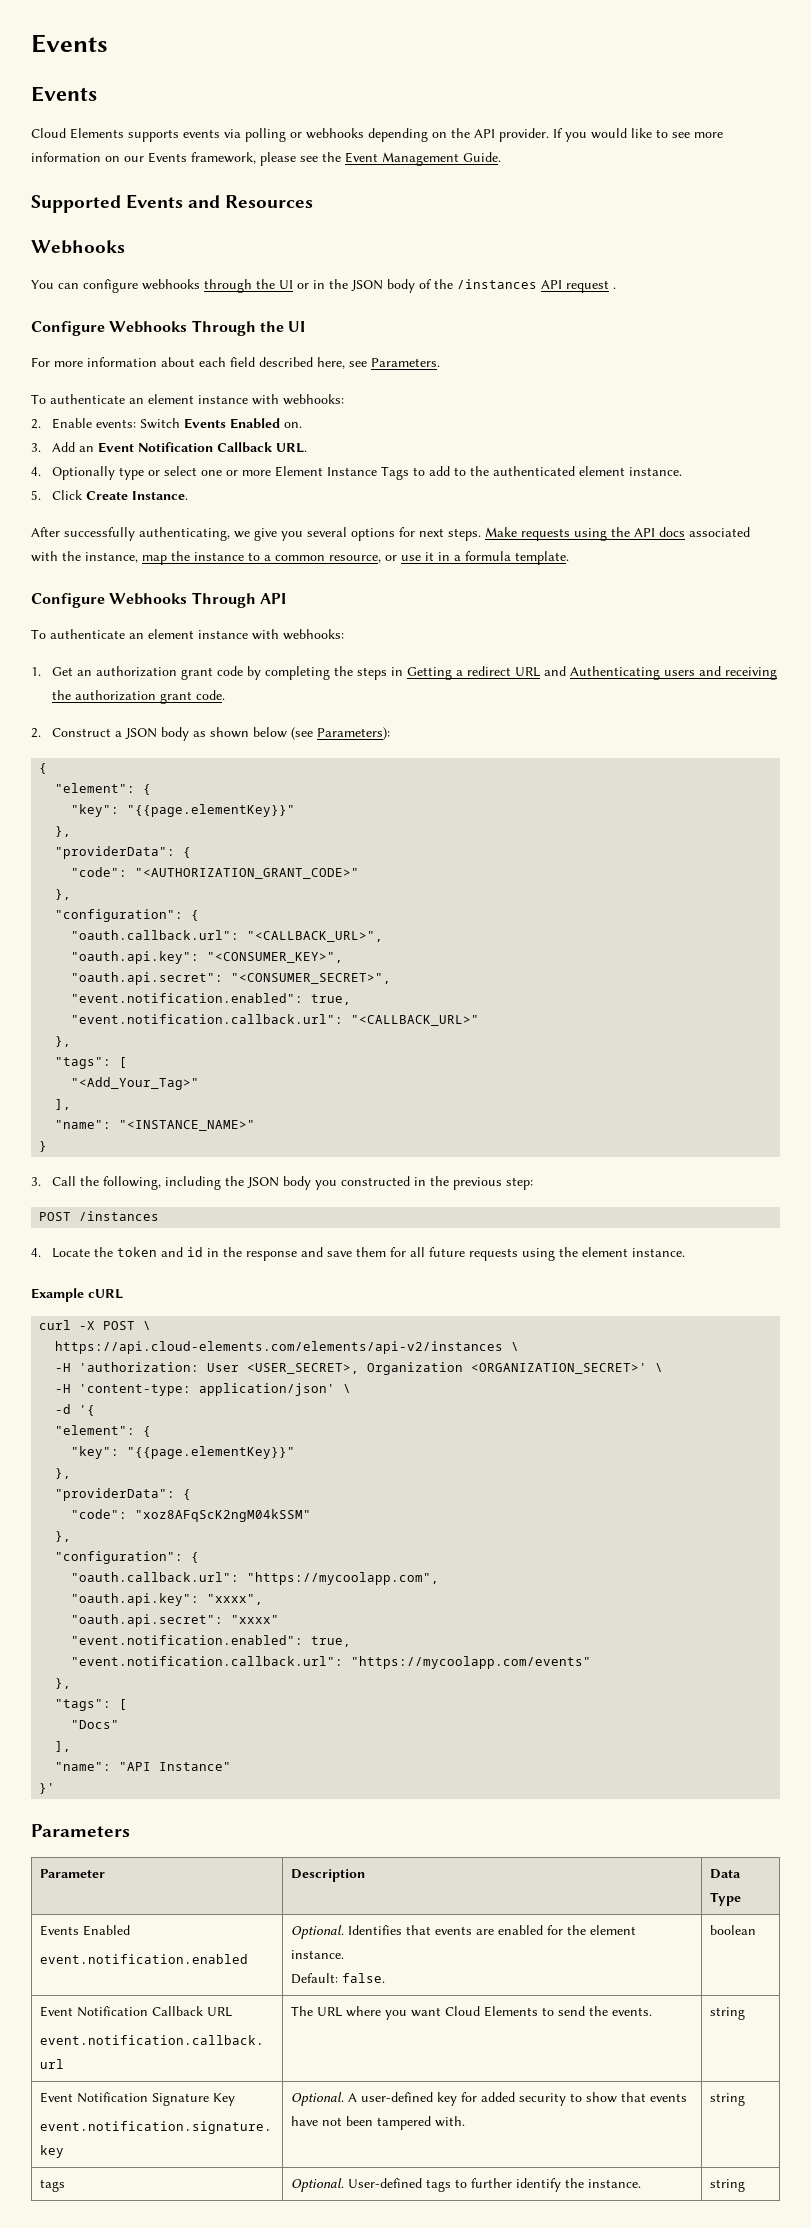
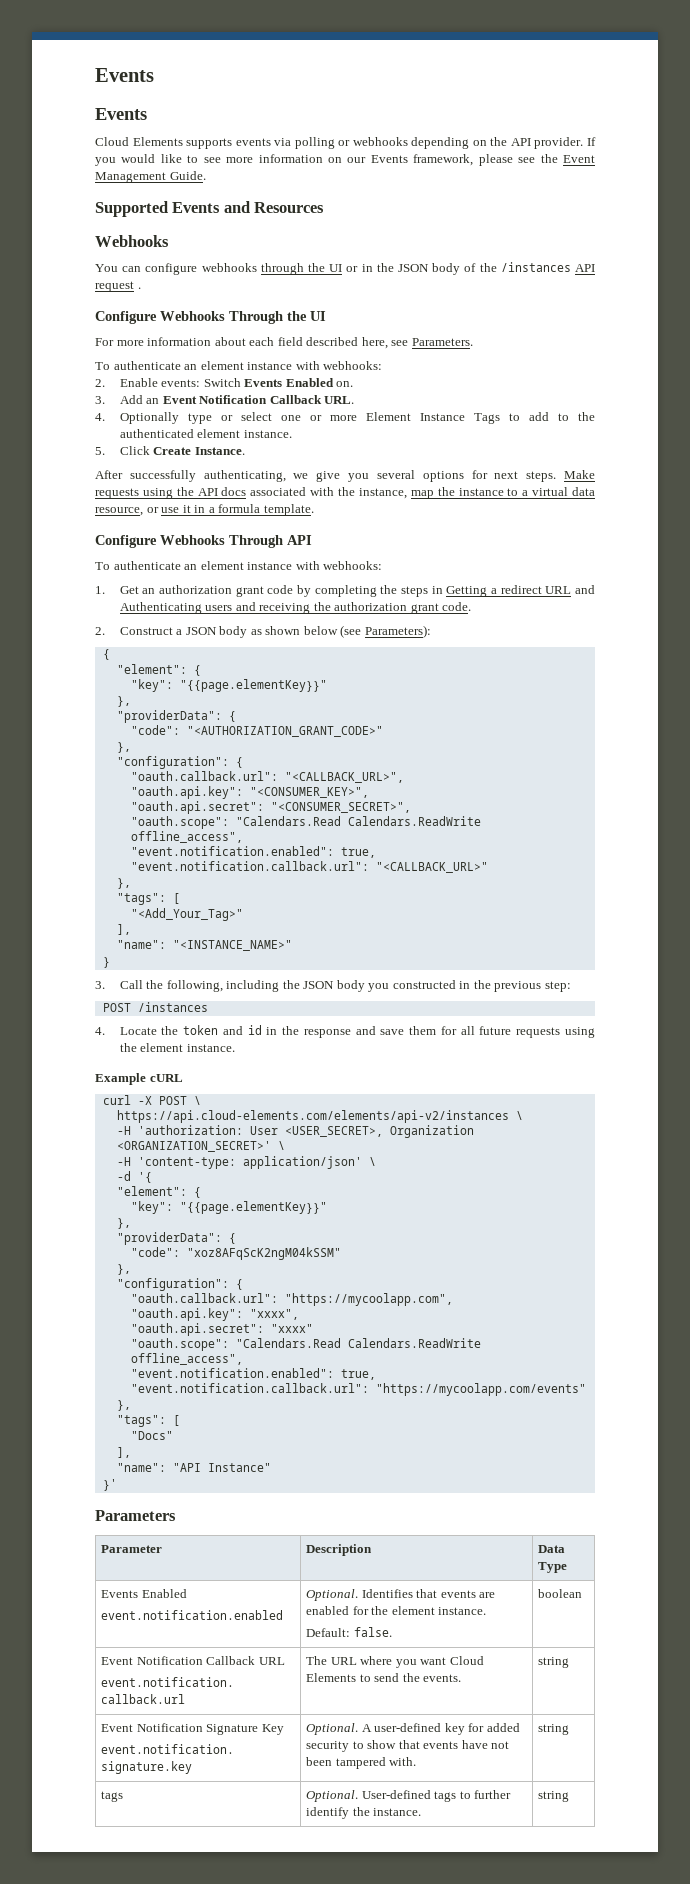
- Make requests using the API docs associated with the instance, map the instance to a common resource, or use it in a formula template.
+ Make requests using the API docs associated with the instance, map the instance to a virtual data resource, or use it in a formula template.
  "oauth.api.secret": "<CONSUMER_SECRET>",
+ "oauth.scope": "Calendars.Read Calendars.ReadWrite offline_access",
  "oauth.api.secret": "xxxx"
+ "oauth.scope": "Calendars.Read Calendars.ReadWrite offline_access",

